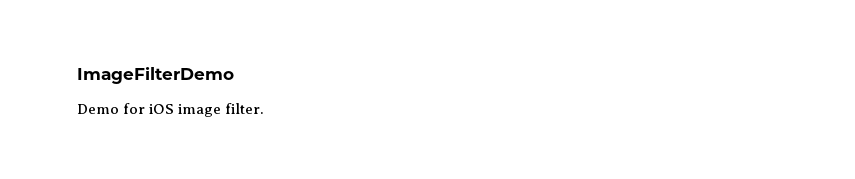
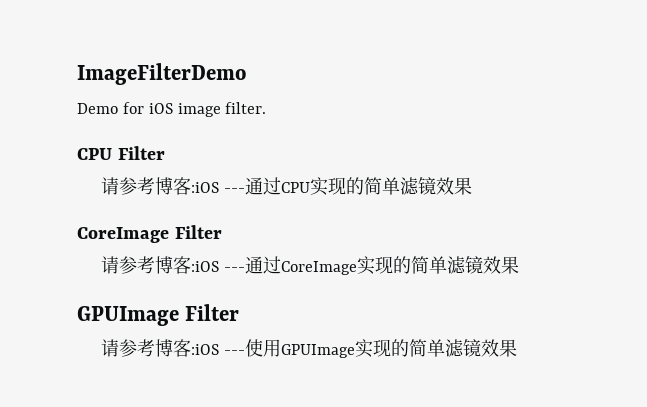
+ CPU Filter
+ 请参考博客:iOS ---通过CPU实现的简单滤镜效果
+ CoreImage Filter
+ 请参考博客:iOS ---通过CoreImage实现的简单滤镜效果
+ GPUImage Filter
+ 请参考博客:iOS ---使用GPUImage实现的简单滤镜效果

